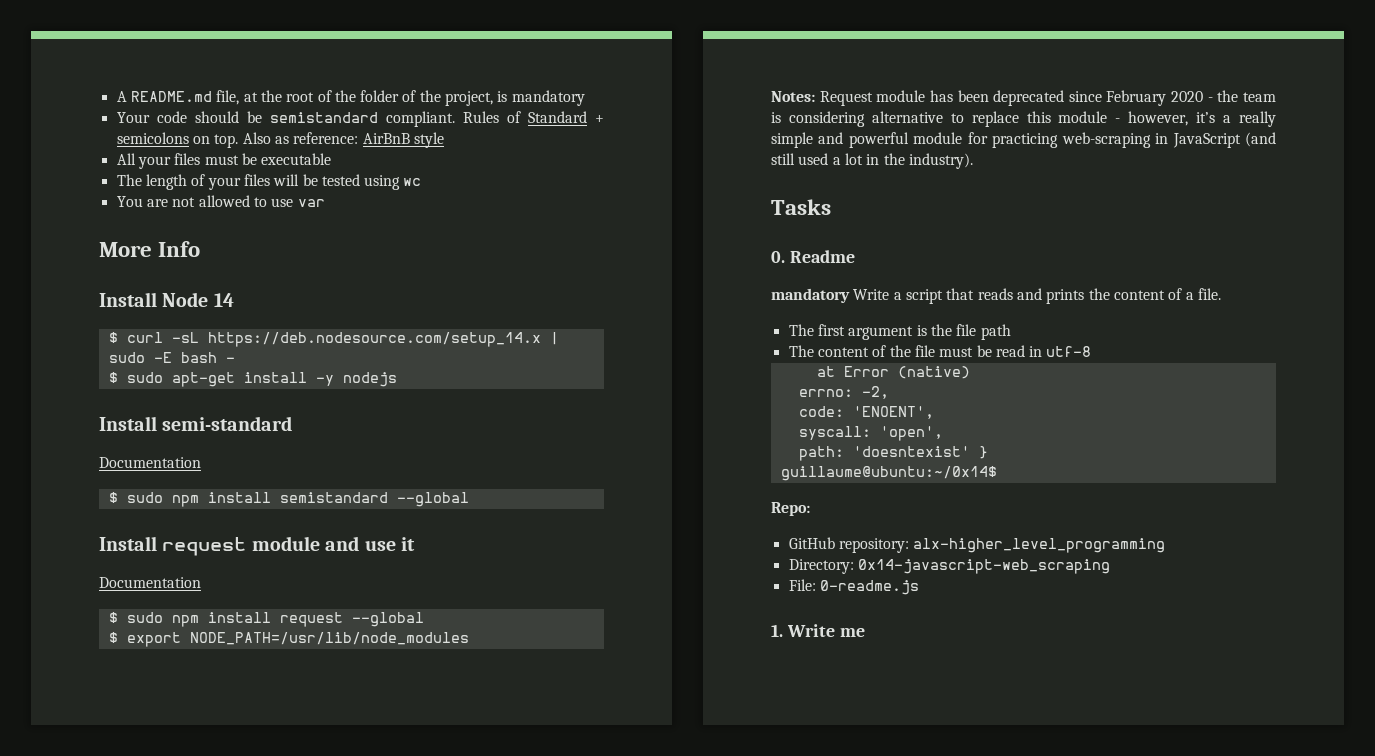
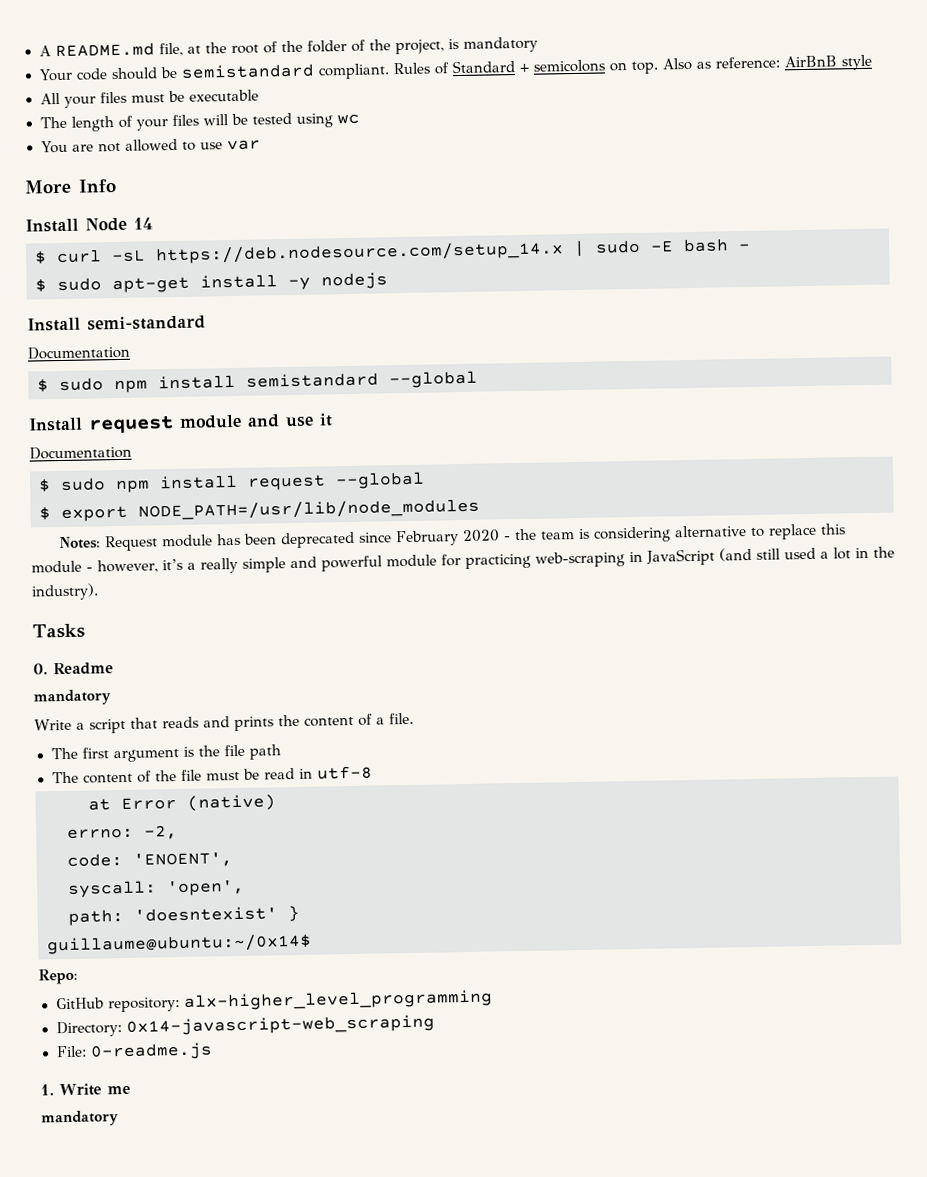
  0. Readme
- mandatory Write a script that reads and prints the content of a file.
+ mandatory
+ Write a script that reads and prints the content of a file.
  1. Write me
+ mandatory

